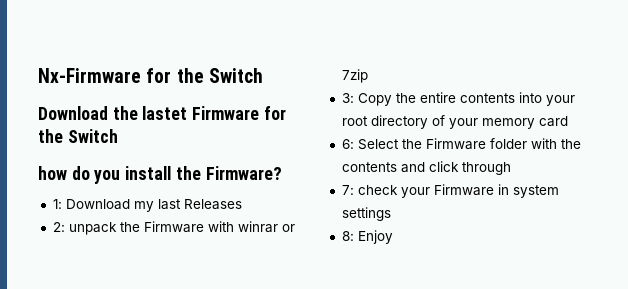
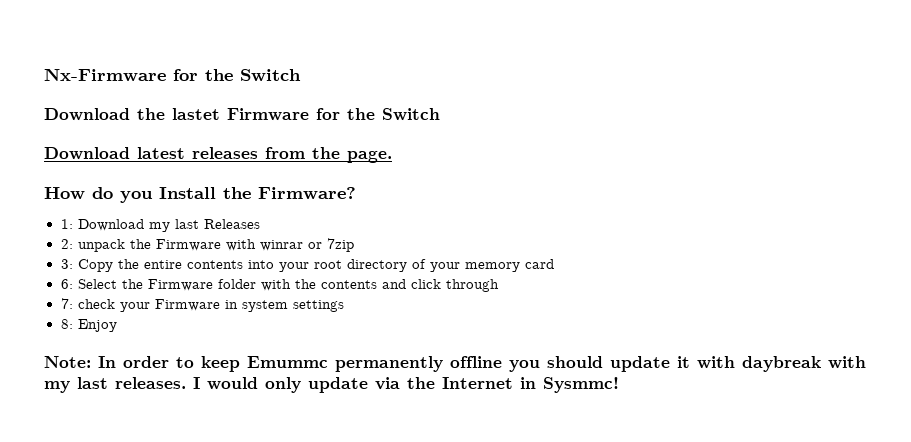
- how do you install the Firmware?
+ Download latest releases from the page.
+ How do you Install the Firmware?
+ Note: In order to keep Emummc permanently offline you should update it with daybreak with my last releases. I would only update via the Internet in Sysmmc!

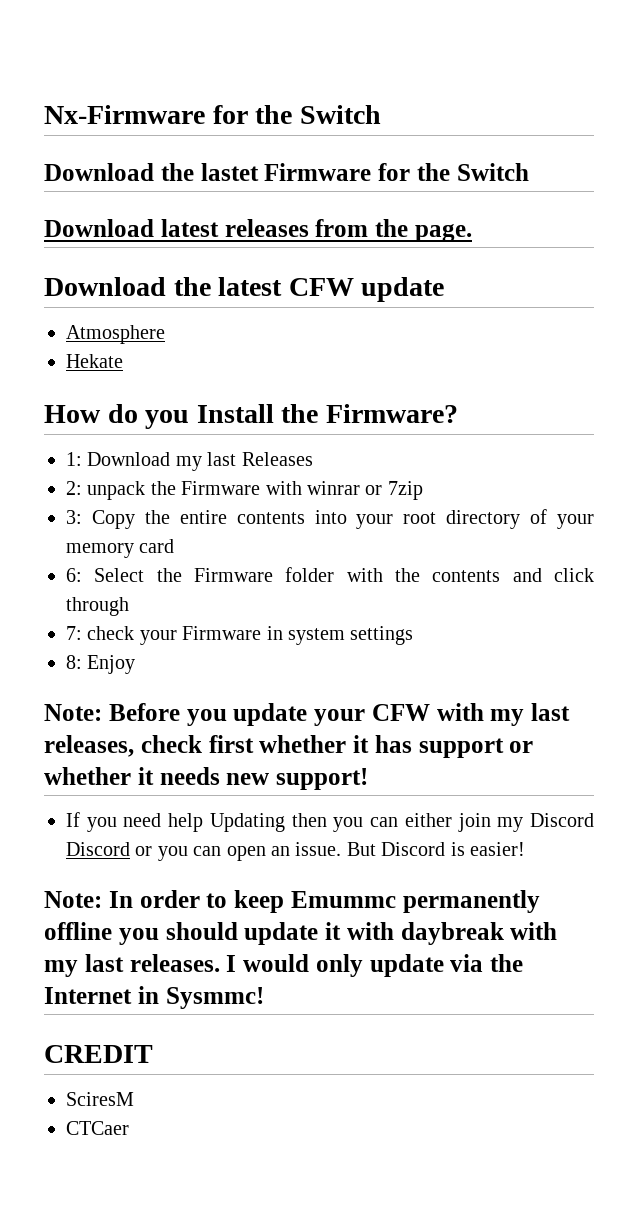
+ Download the latest CFW update
+ Atmosphere
+ Hekate
+ Note: Before you update your CFW with my last releases, check first whether it has support or whether it needs new support!
+ If you need help Updating then you can either join my Discord Discord or you can open an issue. But Discord is easier!
+ CREDIT
+ SciresM
+ CTCaer

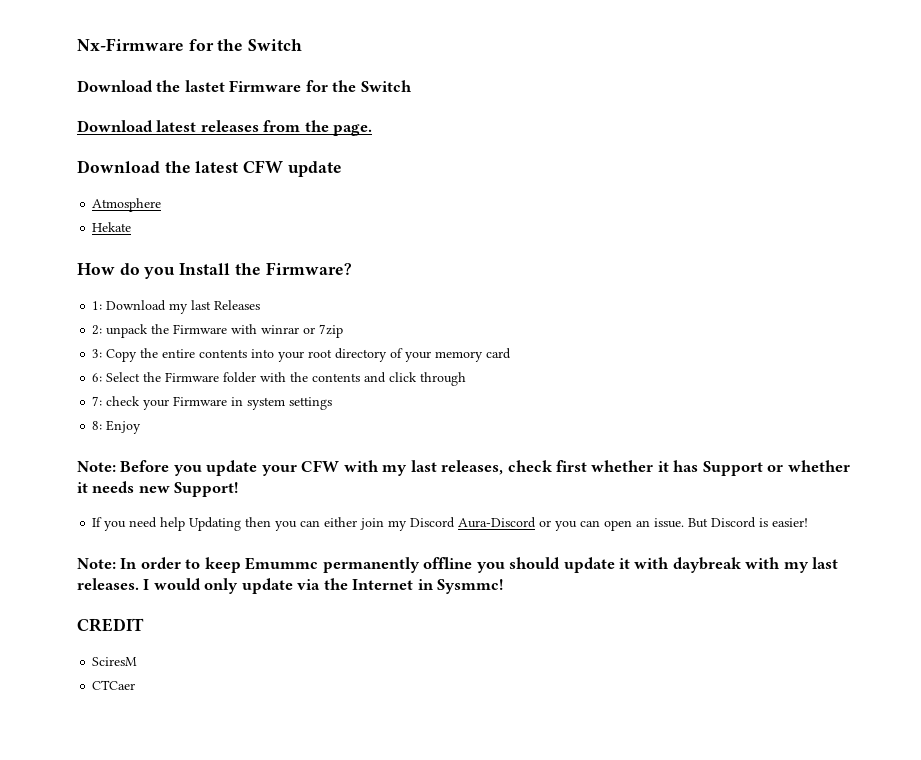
- Note: Before you update your CFW with my last releases, check first whether it has support or whether it needs new support!
+ Note: Before you update your CFW with my last releases, check first whether it has Support or whether it needs new Support!
- If you need help Updating then you can either join my Discord Discord or you can open an issue.
+ If you need help Updating then you can either join my Discord Aura-Discord or you can open an issue.

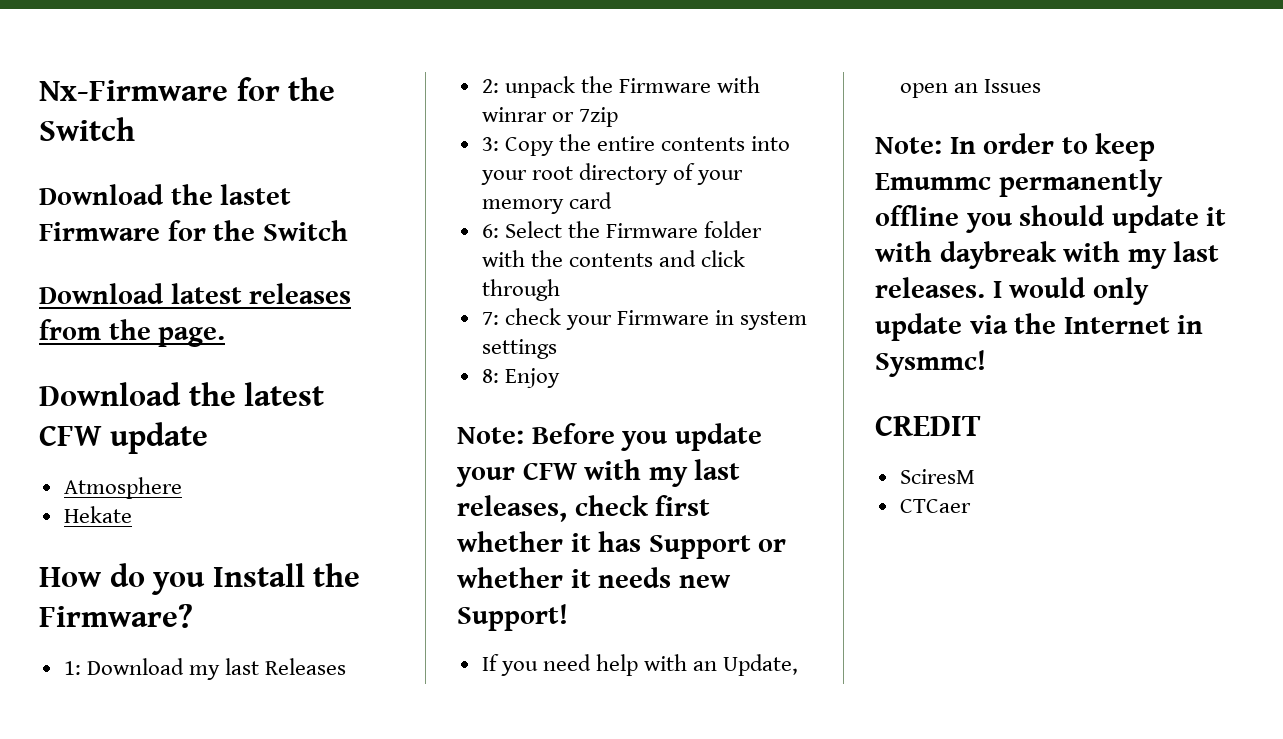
- If you need help Updating then you can either join my Discord Aura-Discord or you can open an issue. But Discord is easier!
+ If you need help with an Update, open an Issues

